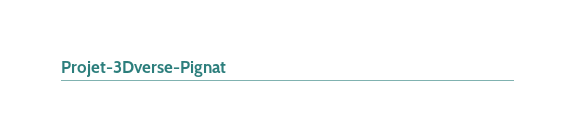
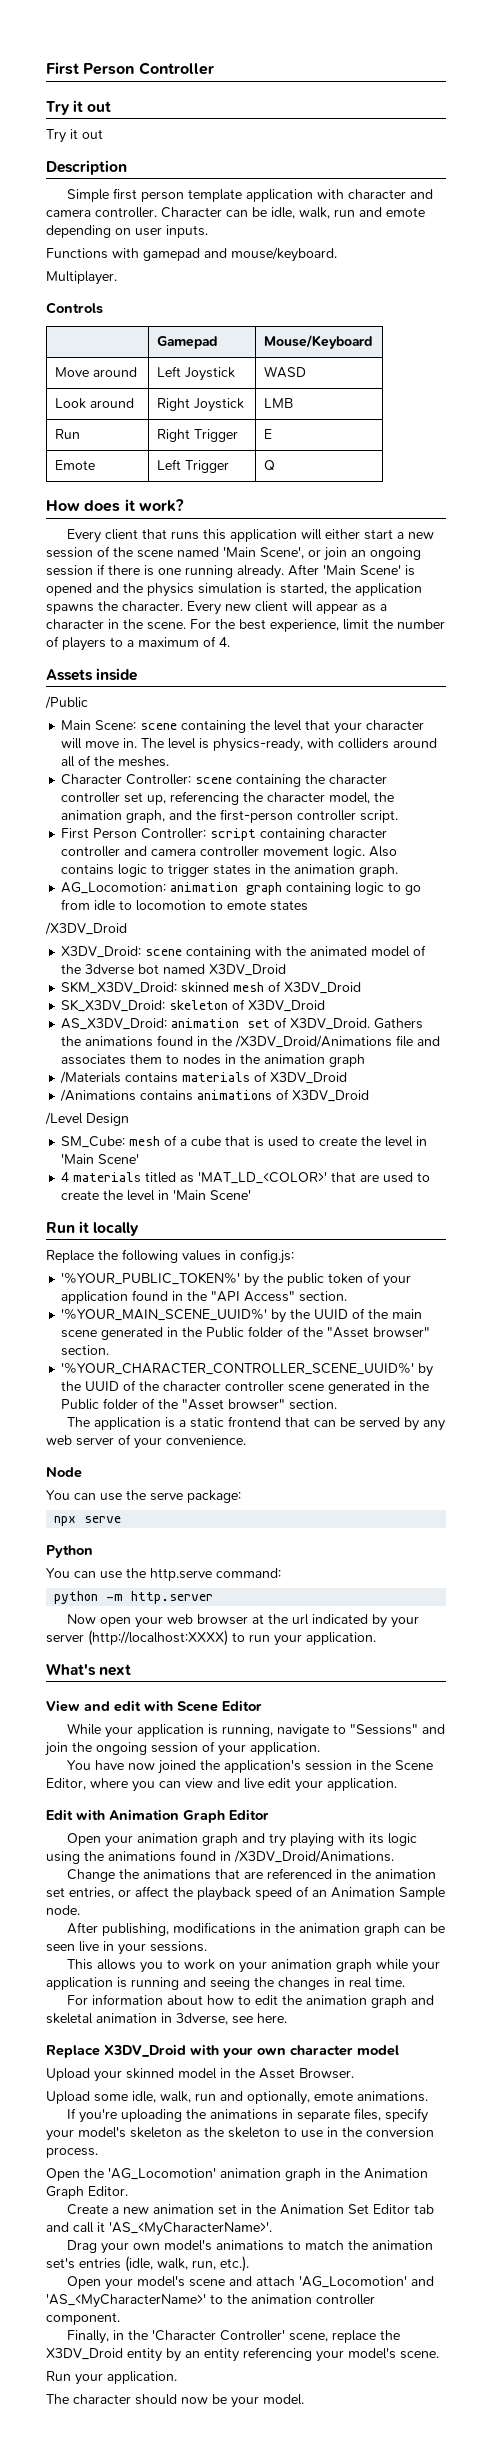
- Projet-3Dverse-Pignat
+ First Person Controller
+ Try it out
+ Try it out
+ Description
+ Simple first person template application with character and camera controller. Character can be idle, walk, run and emote depending on user inputs.
+ Functions with gamepad and mouse/keyboard.
+ Multiplayer.
+ Controls
+ | Gamepad | Mouse/Keyboard
+ Move around | Left Joystick | WASD
+ Look around | Right Joystick | LMB
+ Run | Right Trigger | E
+ Emote | Left Trigger | Q
+ How does it work?
+ Every client that runs this application will either start a new session of the scene named 'Main Scene', or join an ongoing session if there is one running already. After 'Main Scene' is opened and the physics simulation is started, the application spawns the character. Every new client will appear as a character in the scene. For the best experience, limit the number of players to a maximum of 4.
+ Assets inside
+ /Public
+ Main Scene: scene containing the level that your character will move in. The level is physics-ready, with colliders around all of the meshes.
+ Character Controller: scene containing the character controller set up, referencing the character model, the animation graph, and the first-person controller script.
+ First Person Controller: script containing character controller and camera controller movement logic. Also contains logic to trigger states in the animation graph.
+ AG_Locomotion: animation graph containing logic to go from idle to locomotion to emote states
+ /X3DV_Droid
+ X3DV_Droid: scene containing with the animated model of the 3dverse bot named X3DV_Droid
+ SKM_X3DV_Droid: skinned mesh of X3DV_Droid
+ SK_X3DV_Droid: skeleton of X3DV_Droid
+ AS_X3DV_Droid: animation set of X3DV_Droid. Gathers the animations found in the /X3DV_Droid/Animations file and associates them to nodes in the animation graph
+ /Materials contains materials of X3DV_Droid
+ /Animations contains animations of X3DV_Droid
+ /Level Design
+ SM_Cube: mesh of a cube that is used to create the level in 'Main Scene'
+ 4 materials titled as 'MAT_LD_<COLOR>' that are used to create the level in 'Main Scene'
+ Run it locally
+ Replace the following values in config.js:
+ '%YOUR_PUBLIC_TOKEN%' by the public token of your application found in the "API Access" section.
+ '%YOUR_MAIN_SCENE_UUID%' by the UUID of the main scene generated in the Public folder of the "Asset browser" section.
+ '%YOUR_CHARACTER_CONTROLLER_SCENE_UUID%' by the UUID of the character controller scene generated in the Public folder of the "Asset browser" section.
+ The application is a static frontend that can be served by any web server of your convenience.
+ Node
+ You can use the serve package:
+ npx serve
+ Python
+ You can use the http.serve command:
+ python -m http.server
+ Now open your web browser at the url indicated by your server (http://localhost:XXXX) to run your application.
+ What's next
+ View and edit with Scene Editor
+ While your application is running, navigate to "Sessions" and join the ongoing session of your application.
+ You have now joined the application's session in the Scene Editor, where you can view and live edit your application.
+ Edit with Animation Graph Editor
+ Open your animation graph and try playing with its logic using the animations found in /X3DV_Droid/Animations.
+ Change the animations that are referenced in the animation set entries, or affect the playback speed of an Animation Sample node.
+ After publishing, modifications in the animation graph can be seen live in your sessions.
+ This allows you to work on your animation graph while your application is running and seeing the changes in real time.
+ For information about how to edit the animation graph and skeletal animation in 3dverse, see here.
+ Replace X3DV_Droid with your own character model
+ Upload your skinned model in the Asset Browser.
+ Upload some idle, walk, run and optionally, emote animations.
+ If you're uploading the animations in separate files, specify your model's skeleton as the skeleton to use in the conversion process.
+ Open the 'AG_Locomotion' animation graph in the Animation Graph Editor.
+ Create a new animation set in the Animation Set Editor tab and call it 'AS_<MyCharacterName>'.
+ Drag your own model's animations to match the animation set's entries (idle, walk, run, etc.).
+ Open your model's scene and attach 'AG_Locomotion' and 'AS_<MyCharacterName>' to the animation controller component.
+ Finally, in the 'Character Controller' scene, replace the X3DV_Droid entity by an entity referencing your model's scene.
+ Run your application.
+ The character should now be your model.

